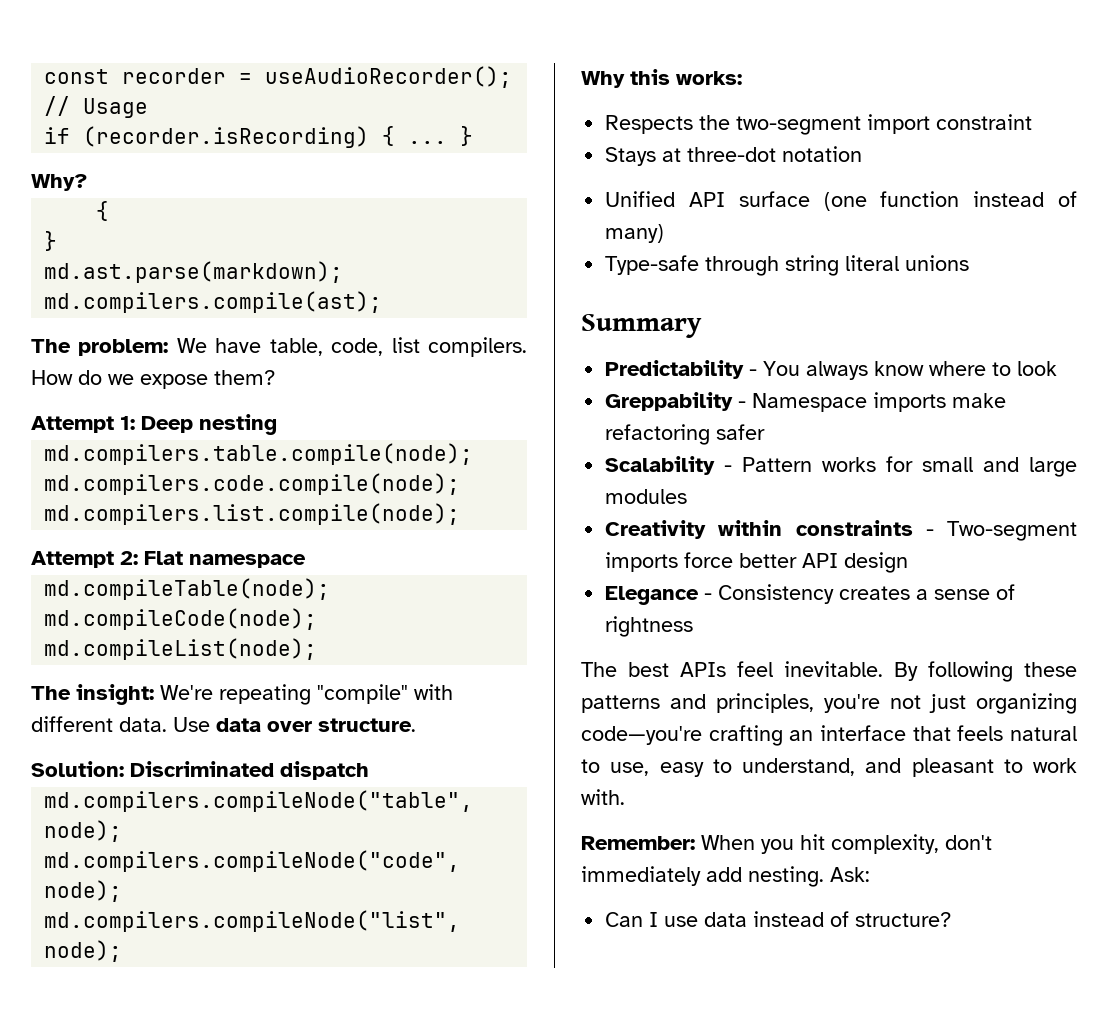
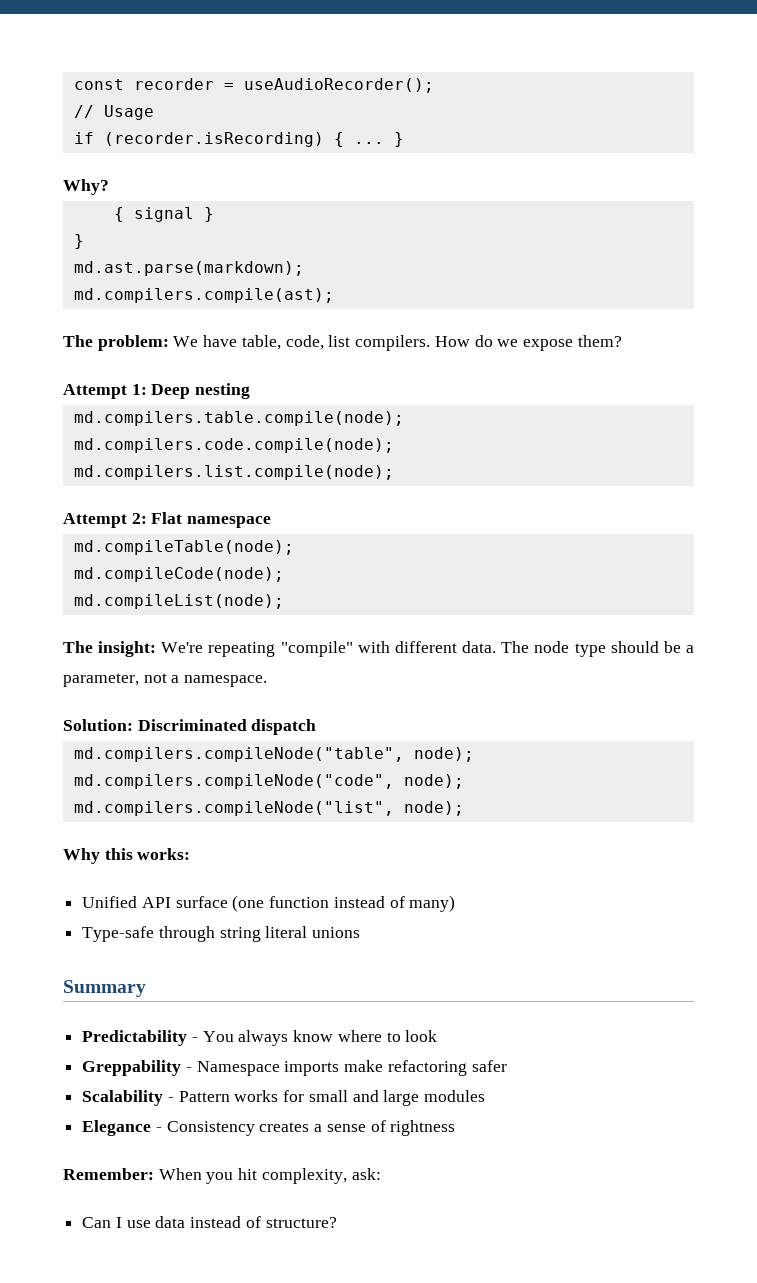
  Why?
- {
+ { signal }
- Use data over structure.
+ The node type should be a parameter, not a namespace.
- Respects the two-segment import constraint
- Stays at three-dot notation
- Creativity within constraints - Two-segment imports force better API design
- The best APIs feel inevitable. By following these patterns and principles, you're not just organizing code—you're crafting an interface that feels natural to use, easy to understand, and pleasant to work with.
- Remember: When you hit complexity, don't immediately add nesting. Ask:
+ Remember: When you hit complexity, ask:

